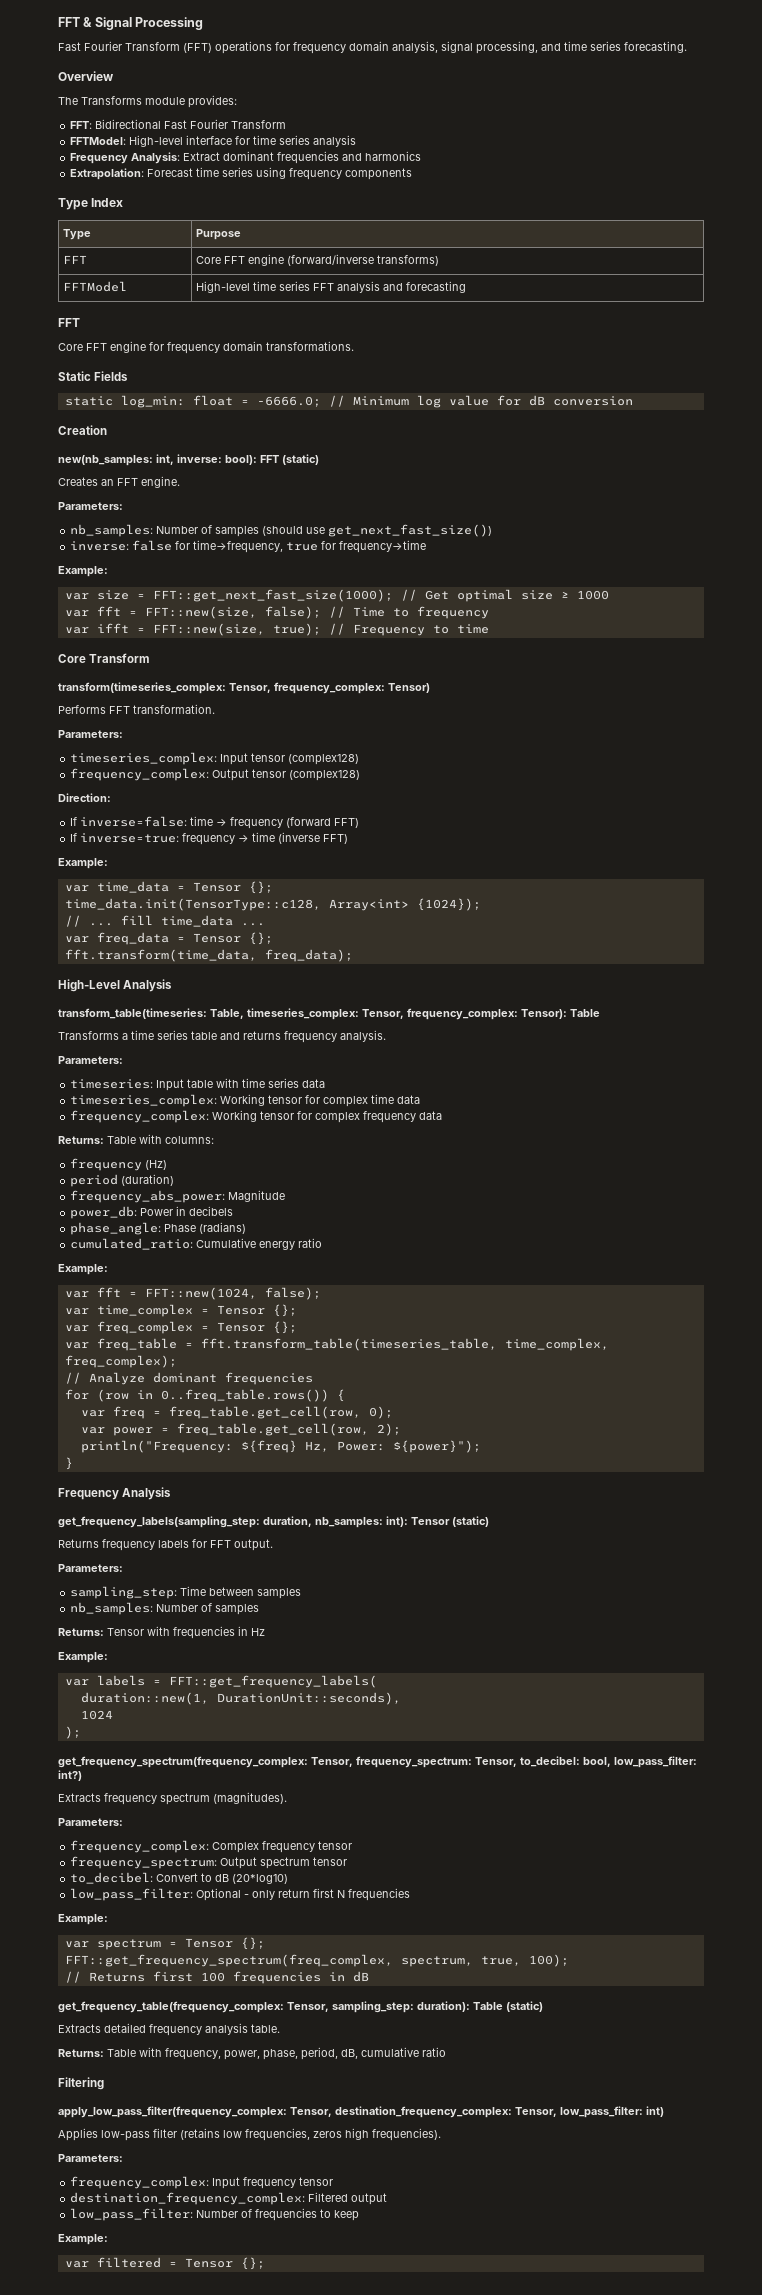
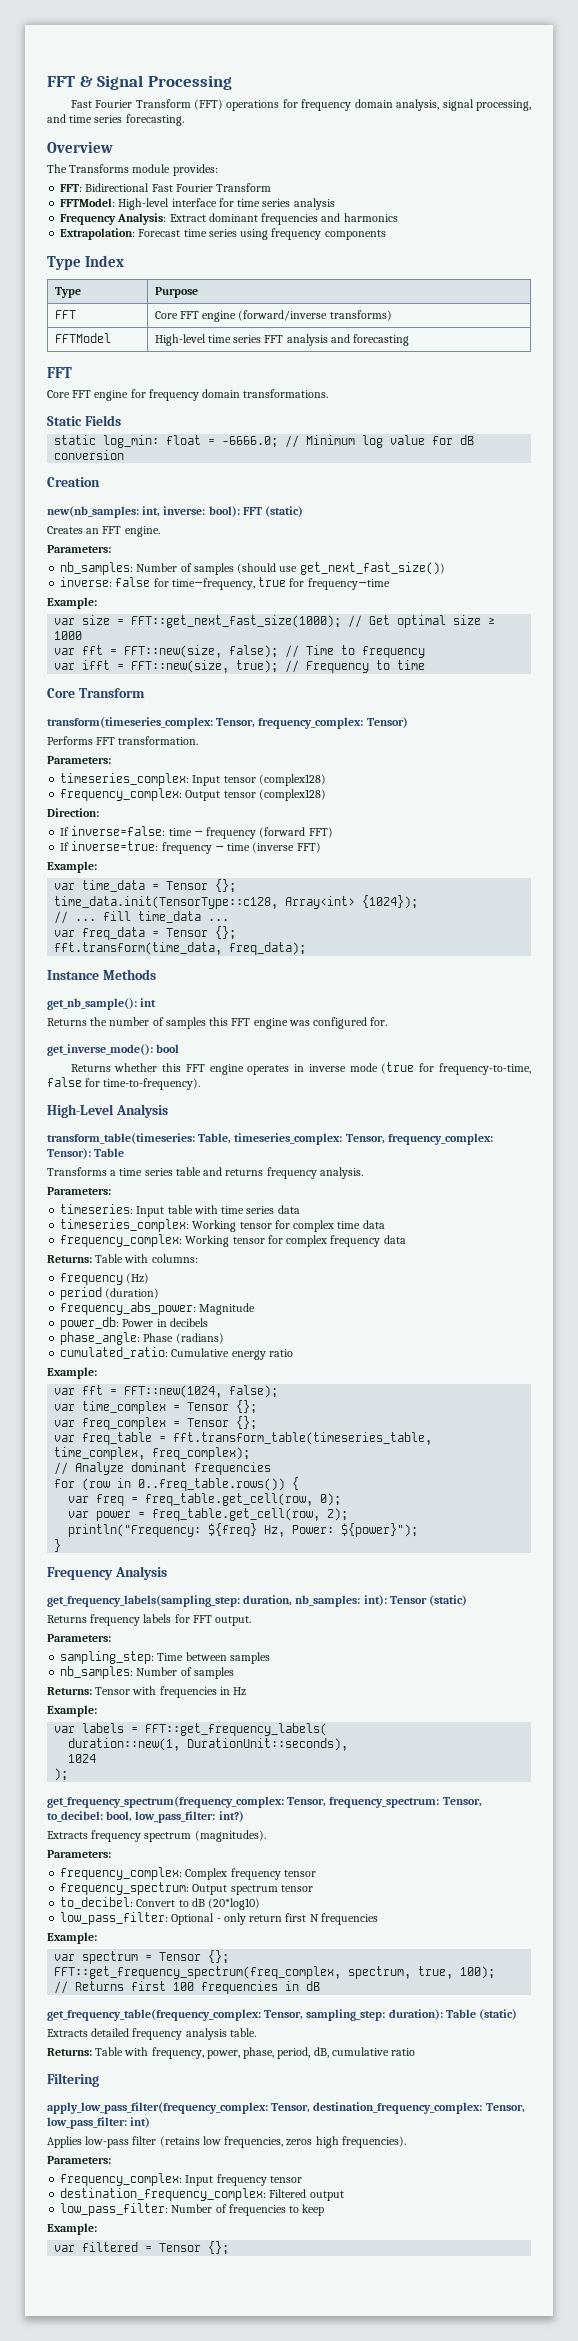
+ Instance Methods
+ get_nb_sample(): int
+ Returns the number of samples this FFT engine was configured for.
+ get_inverse_mode(): bool
+ Returns whether this FFT engine operates in inverse mode (true for frequency-to-time, false for time-to-frequency).

